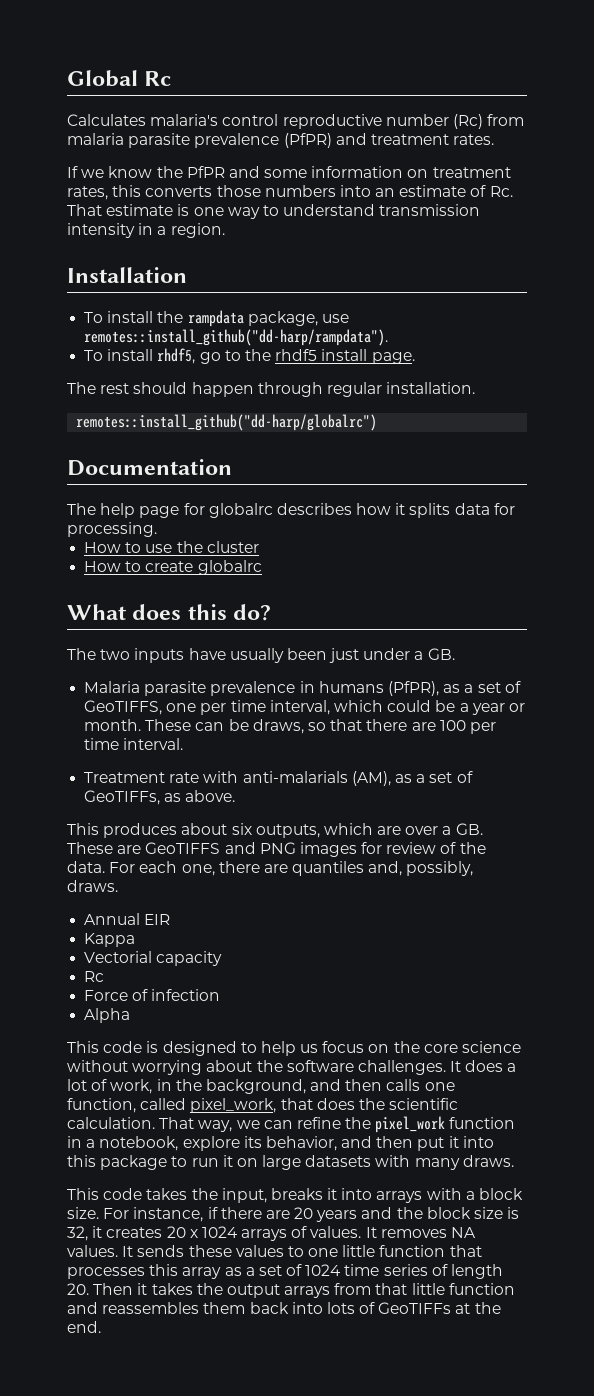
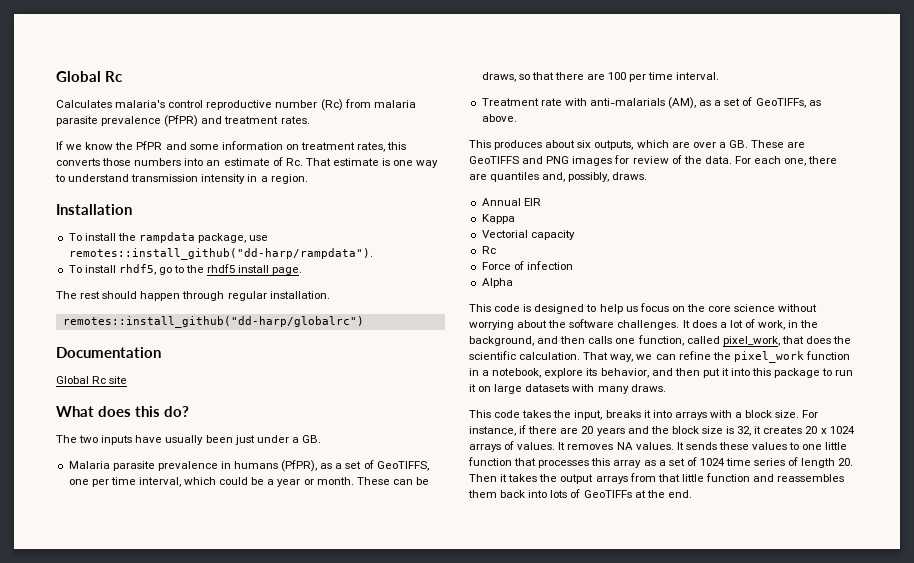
- The help page for globalrc describes how it splits data for processing.
- How to use the cluster
- How to create globalrc
+ Global Rc site

